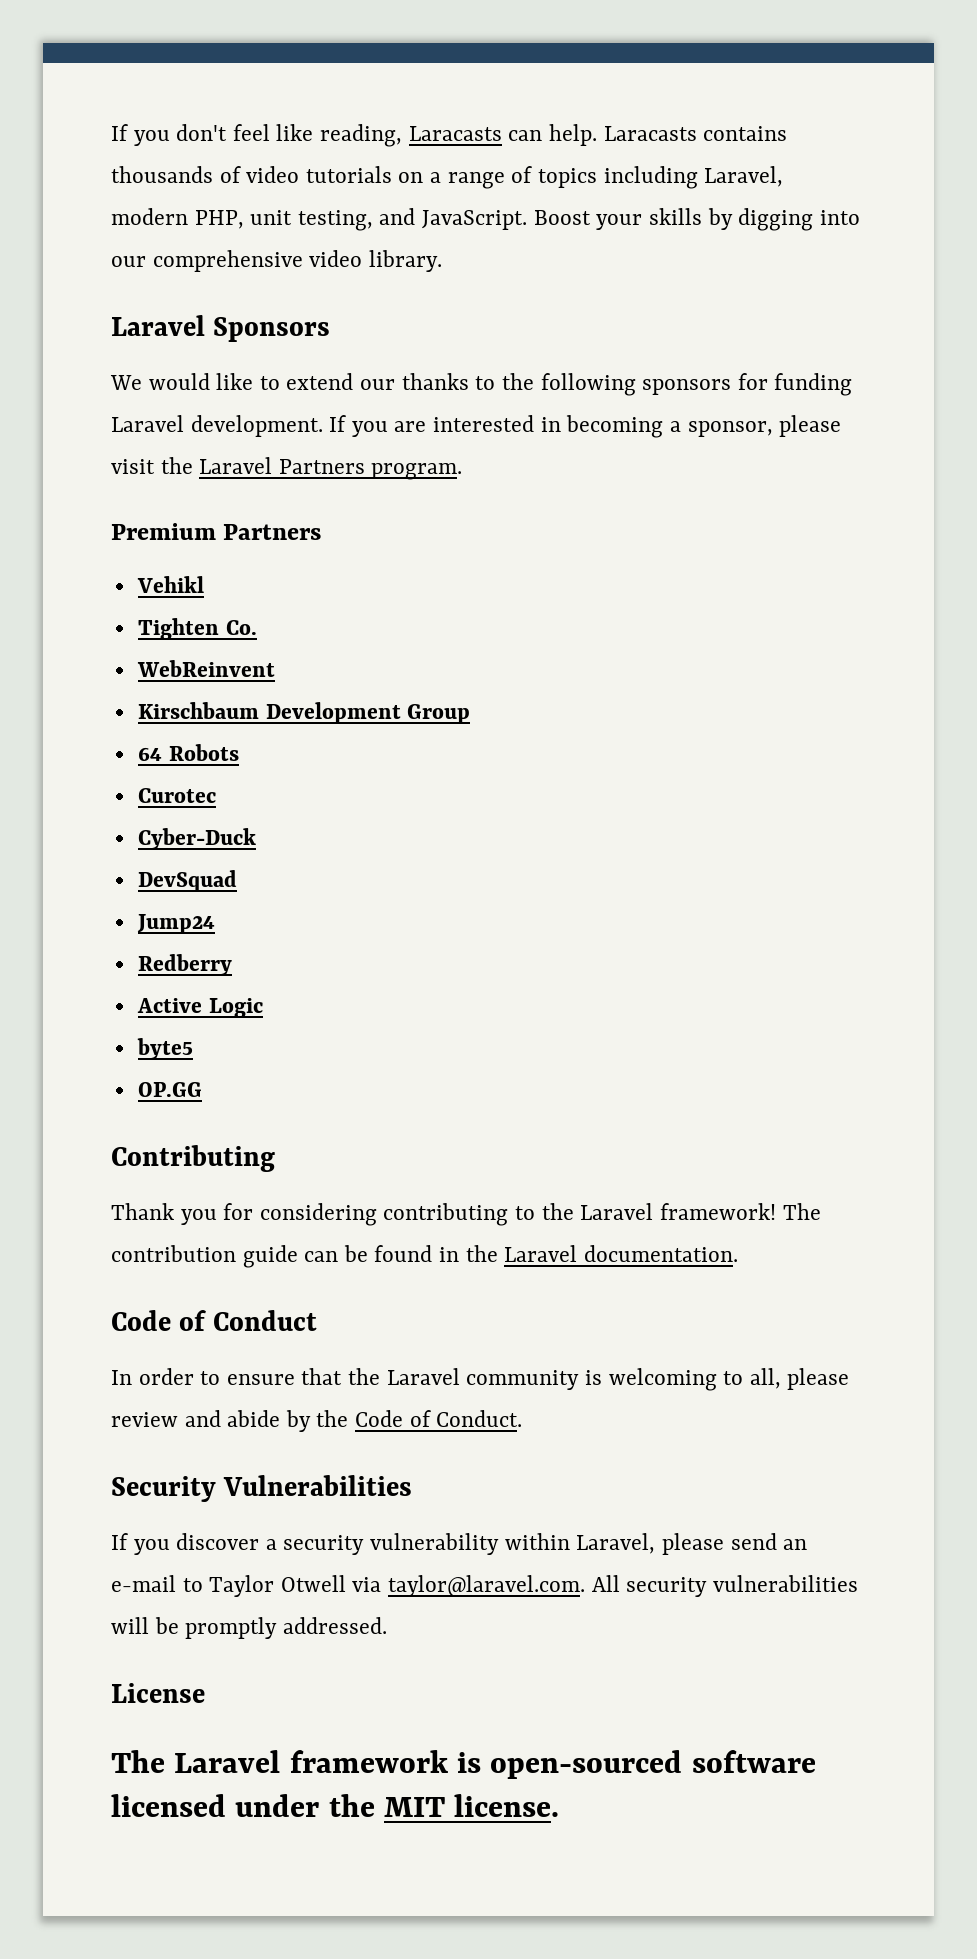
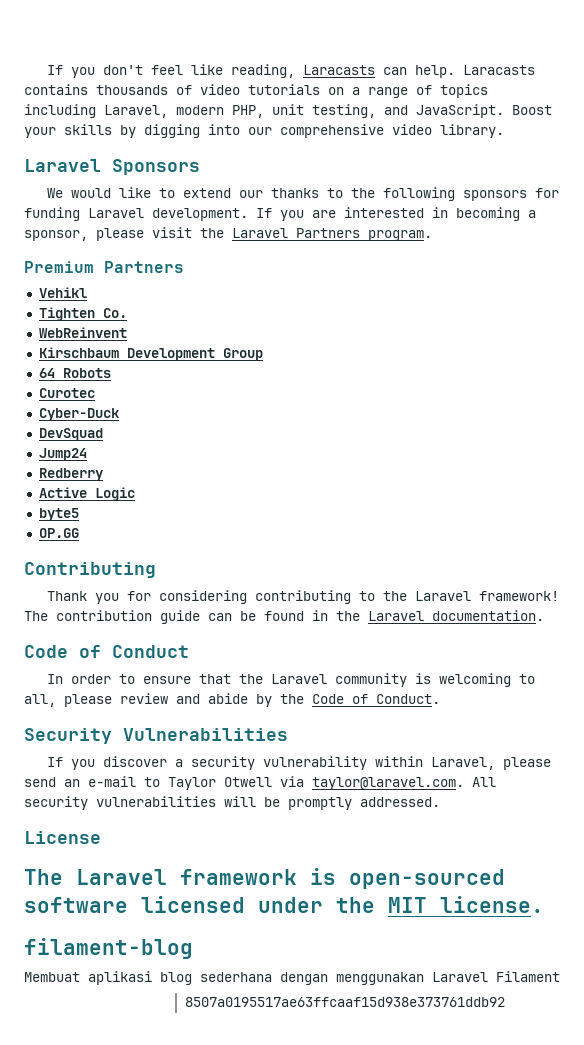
+ filament-blog
+ Membuat aplikasi blog sederhana dengan menggunakan Laravel Filament
+ 8507a0195517ae63ffcaaf15d938e373761ddb92

